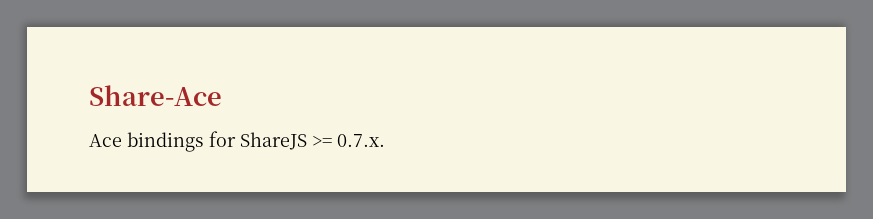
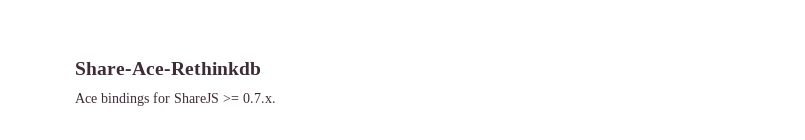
- Share-Ace
+ Share-Ace-Rethinkdb

